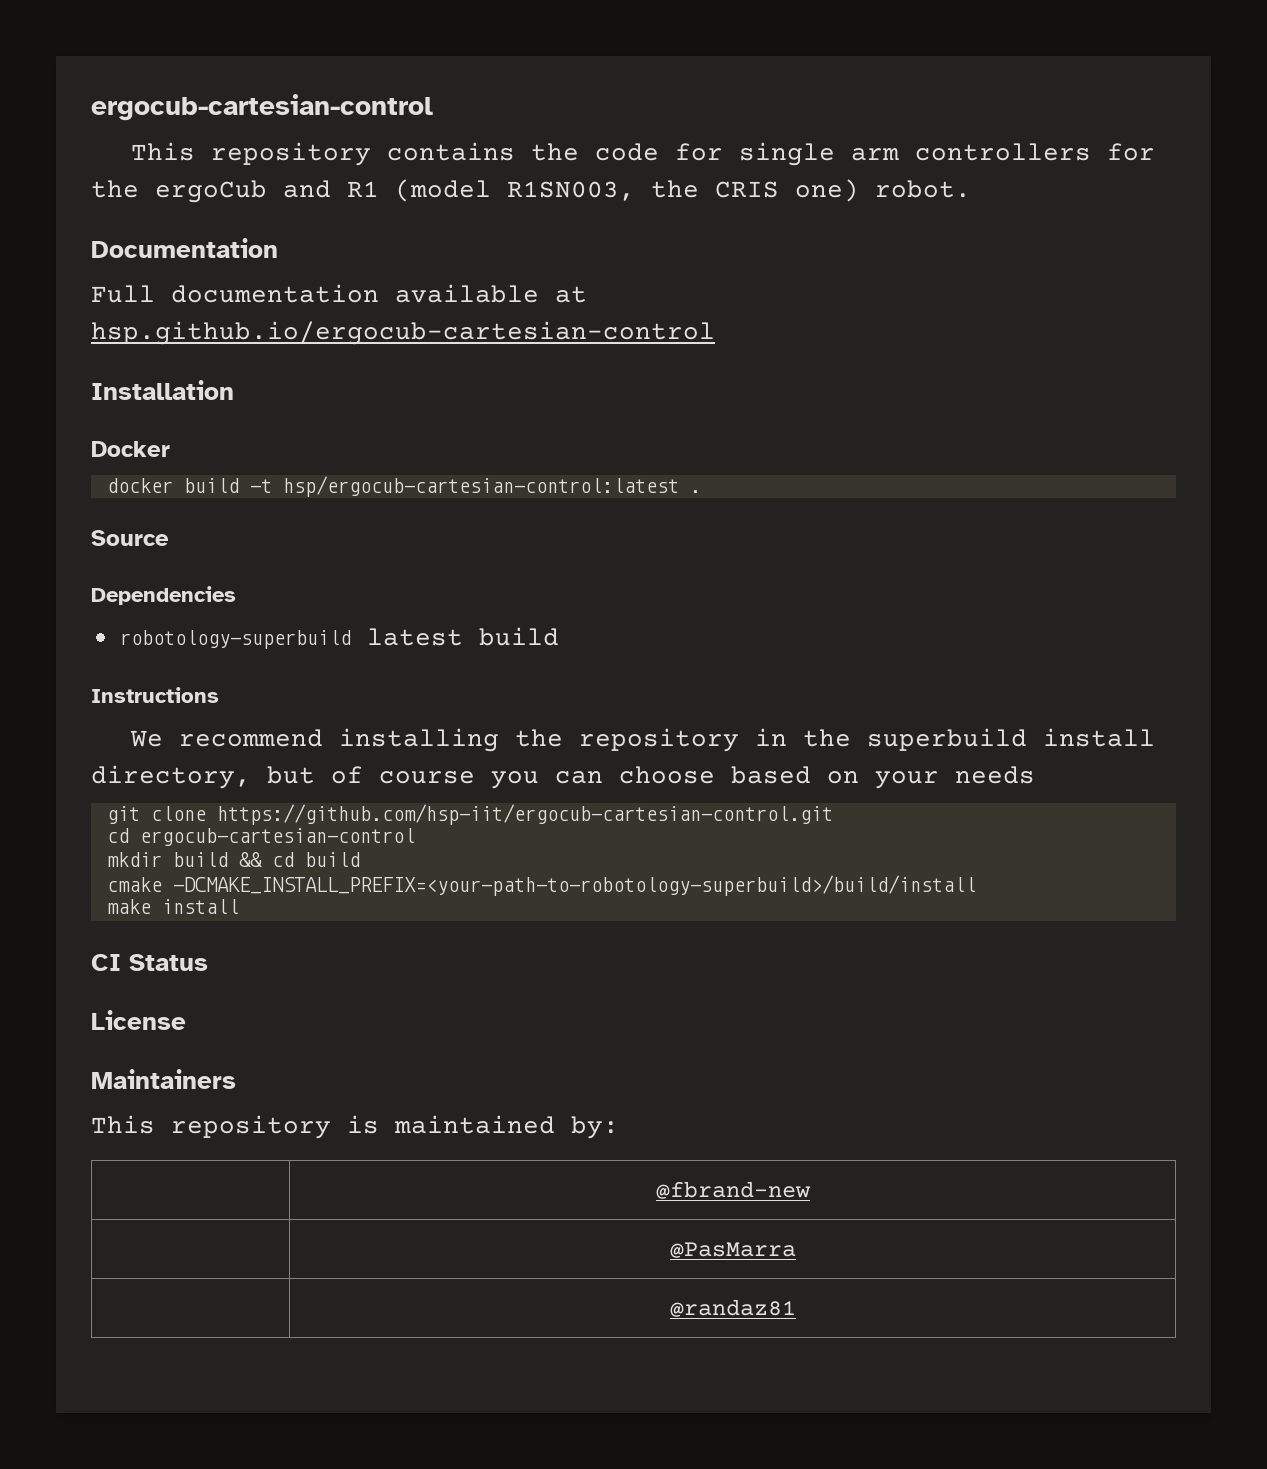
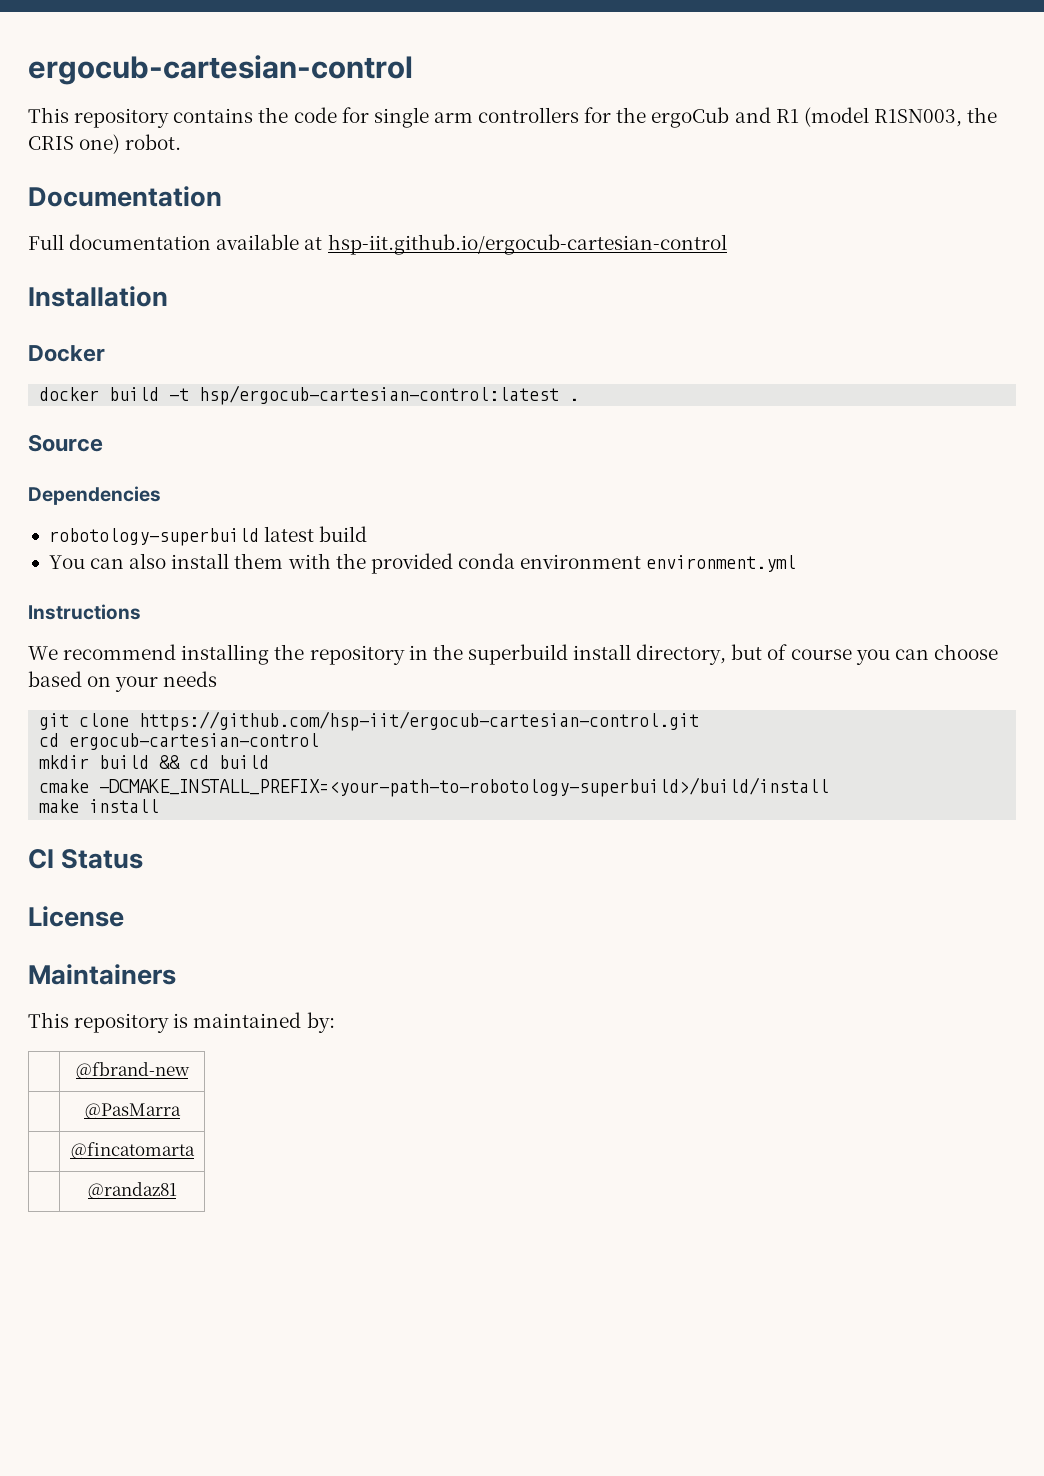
- Full documentation available at hsp.github.io/ergocub-cartesian-control
+ Full documentation available at hsp-iit.github.io/ergocub-cartesian-control
+ You can also install them with the provided conda environment environment.yml
+ | @fincatomarta

